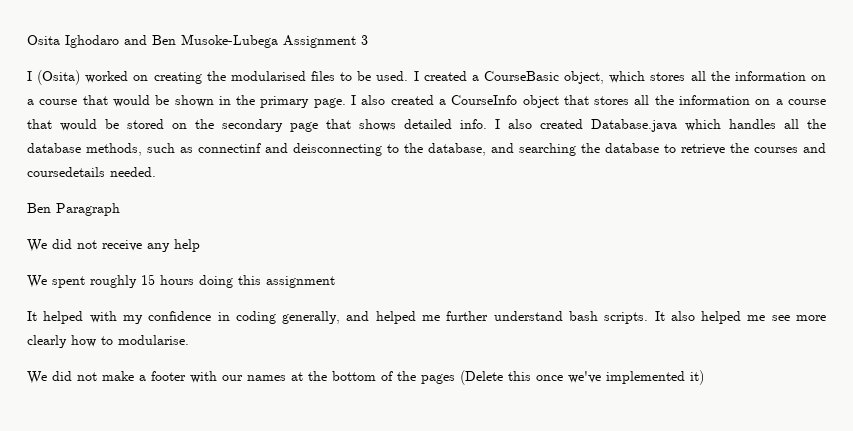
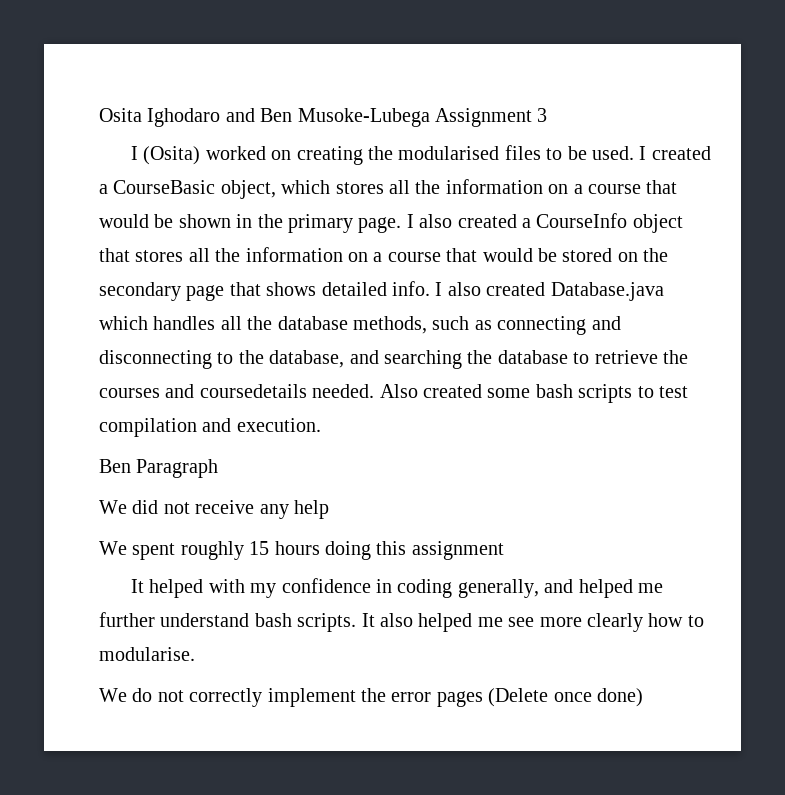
- I also created Database.java which handles all the database methods, such as connectinf and deisconnecting to the database, and searching the database to retrieve the courses and coursedetails needed.
+ I also created Database.java which handles all the database methods, such as connecting and disconnecting to the database, and searching the database to retrieve the courses and coursedetails needed. Also created some bash scripts to test compilation and execution.
- We did not make a footer with our names at the bottom of the pages (Delete this once we've implemented it)
+ We do not correctly implement the error pages (Delete once done)

